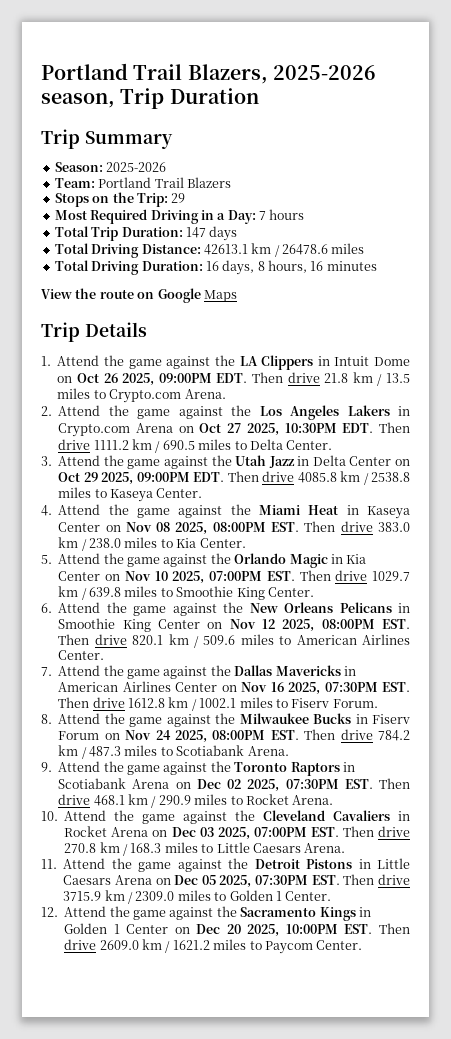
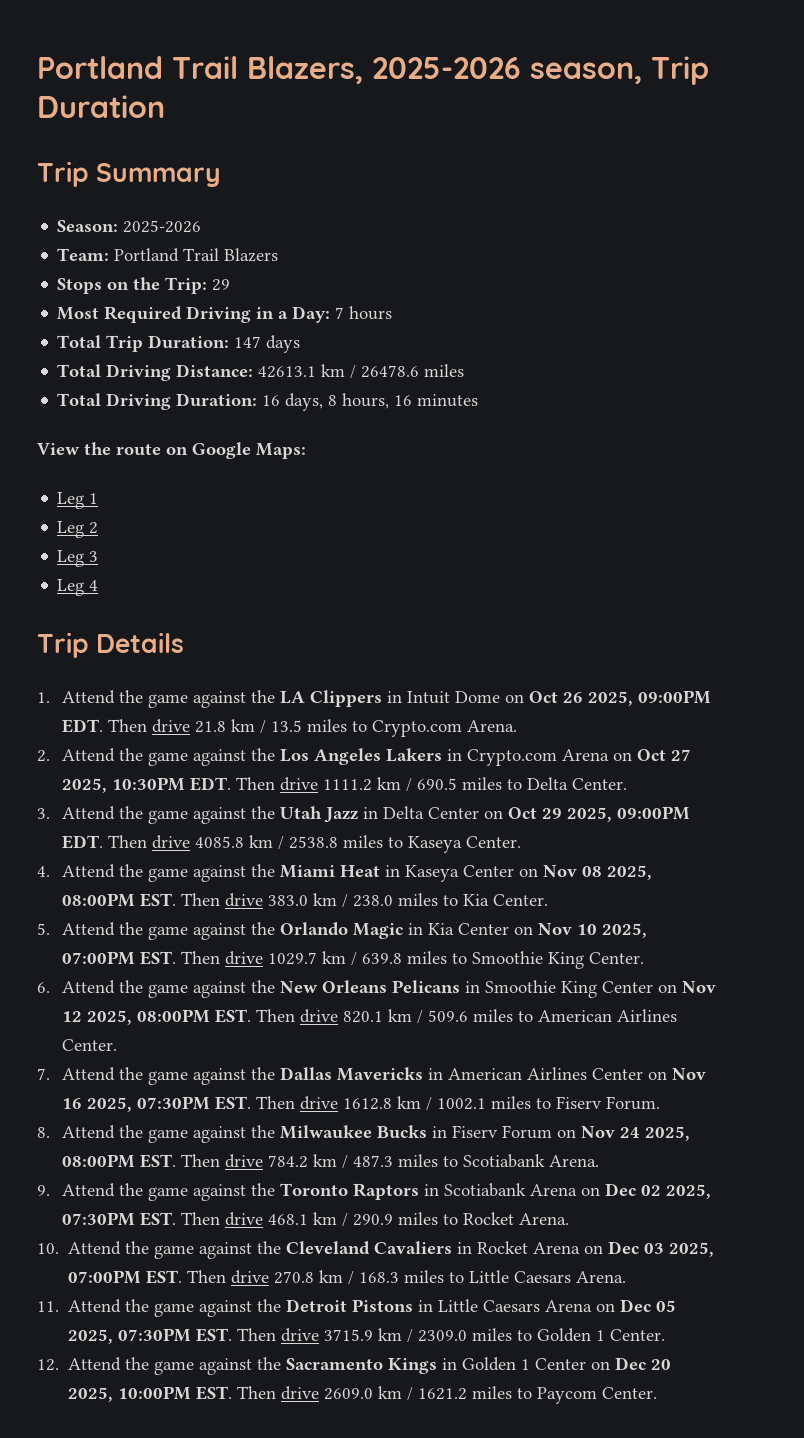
- View the route on Google Maps
+ View the route on Google Maps:
+ Leg 1
+ Leg 2
+ Leg 3
+ Leg 4

